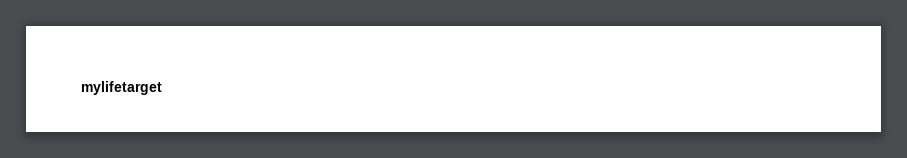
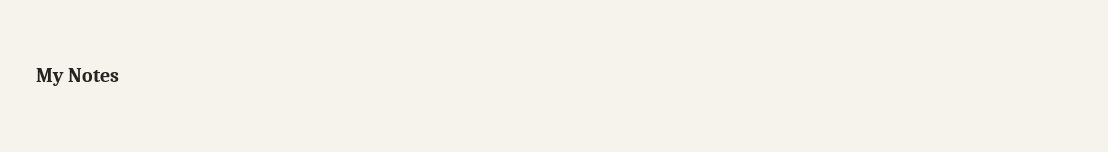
- mylifetarget
+ My Notes

